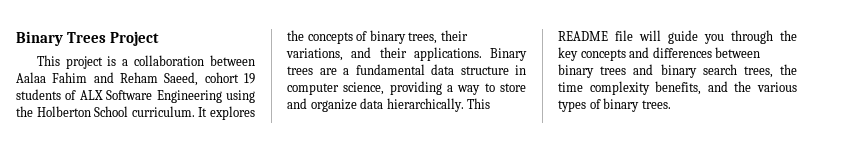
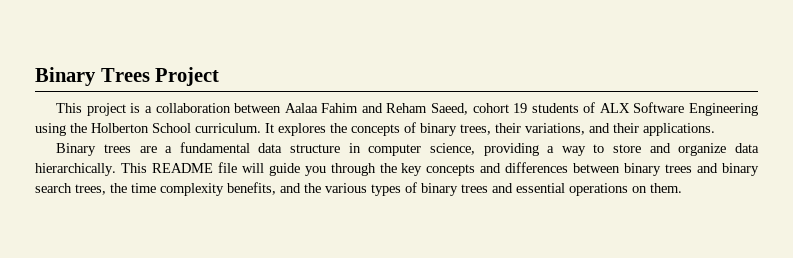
- It explores the concepts of binary trees, their variations, and their applications. Binary trees are a fundamental data structure in computer science, providing a way to store and organize data hierarchically.
+ It explores the concepts of binary trees, their variations, and their applications.
+ Binary trees are a fundamental data structure in computer science, providing a way to store and organize data hierarchically.
- This README file will guide you through the key concepts and differences between binary trees and binary search trees, the time complexity benefits, and the various types of binary trees.
+ This README file will guide you through the key concepts and differences between binary trees and binary search trees, the time complexity benefits, and the various types of binary trees and essential operations on them.

